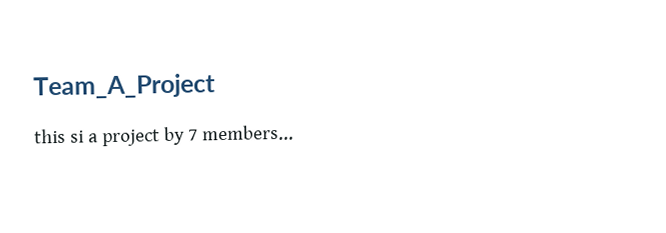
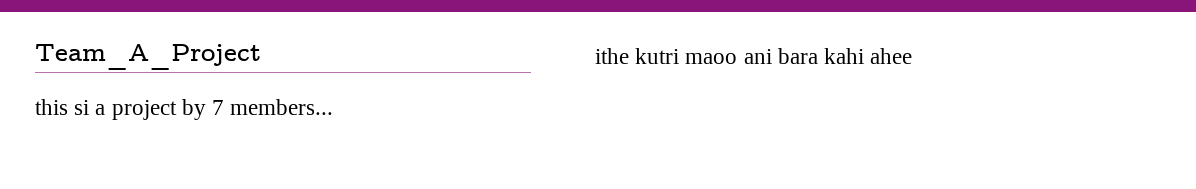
+ ithe kutri maoo ani bara kahi ahee

